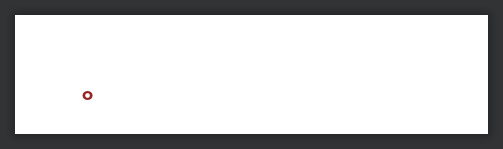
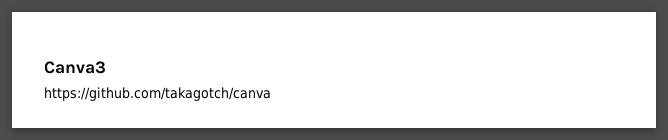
- o
+ Canva3
+ https://github.com/takagotch/canva

